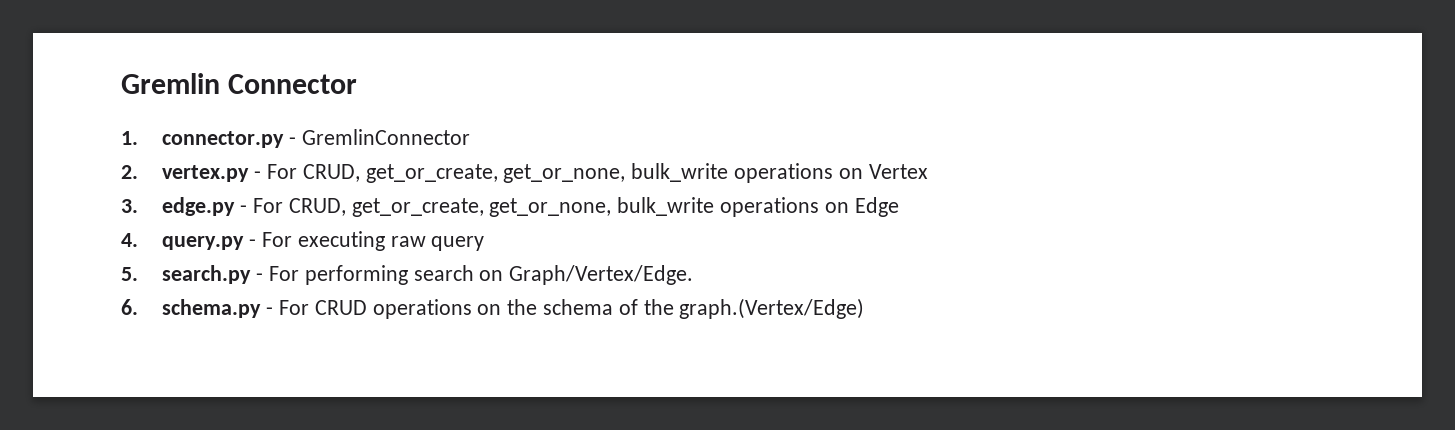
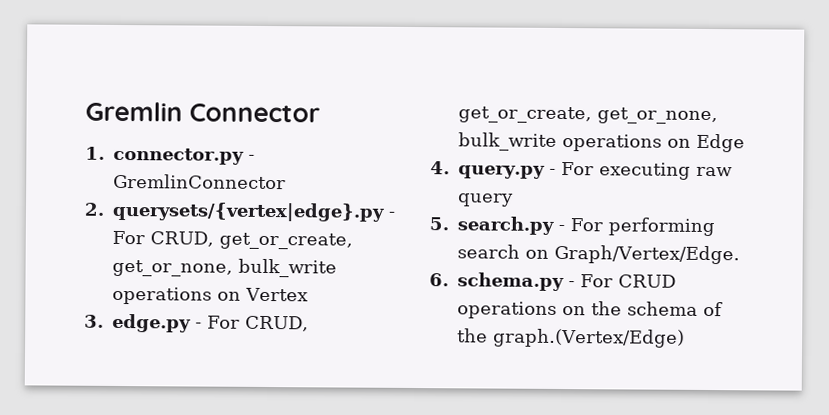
- 2. vertex.py - For CRUD, get_or_create, get_or_none, bulk_write operations on Vertex
+ 2. querysets/{vertex|edge}.py - For CRUD, get_or_create, get_or_none, bulk_write operations on Vertex

